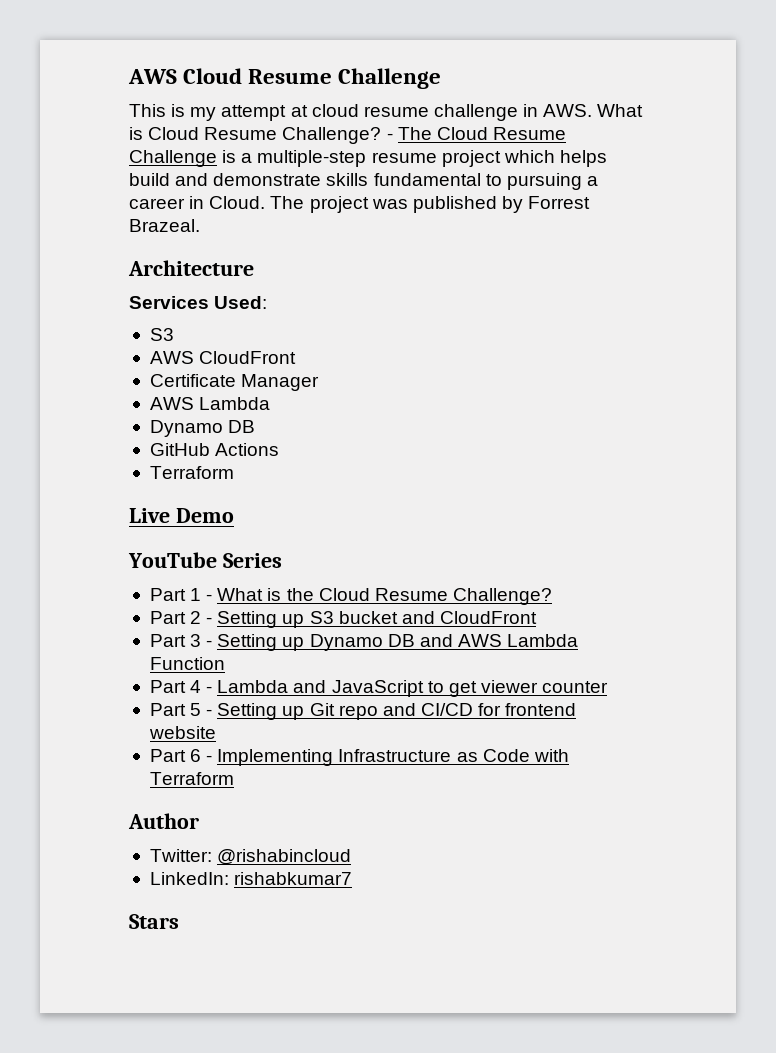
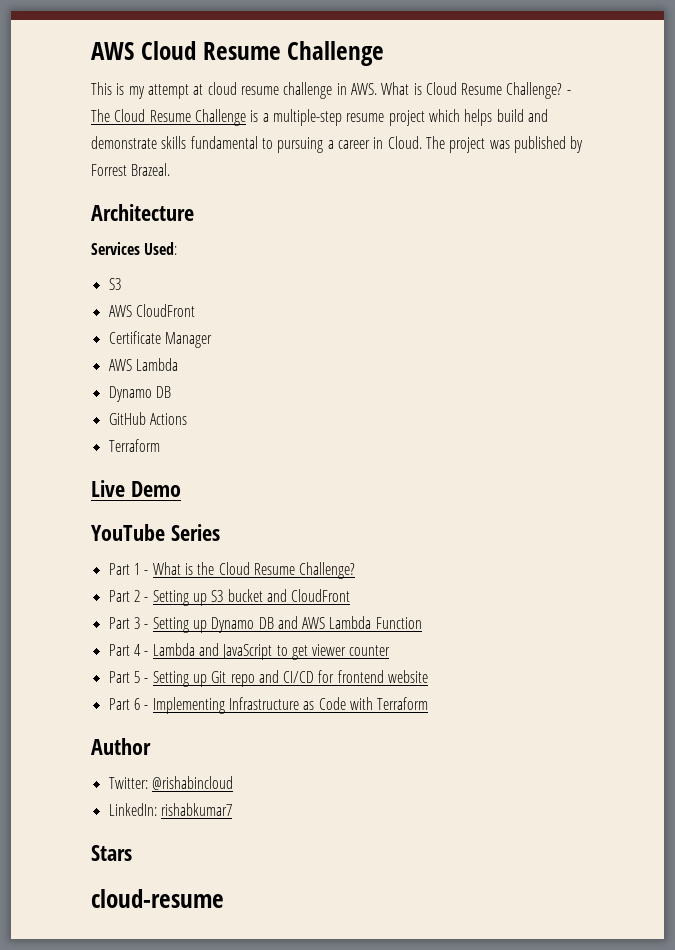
+ cloud-resume

